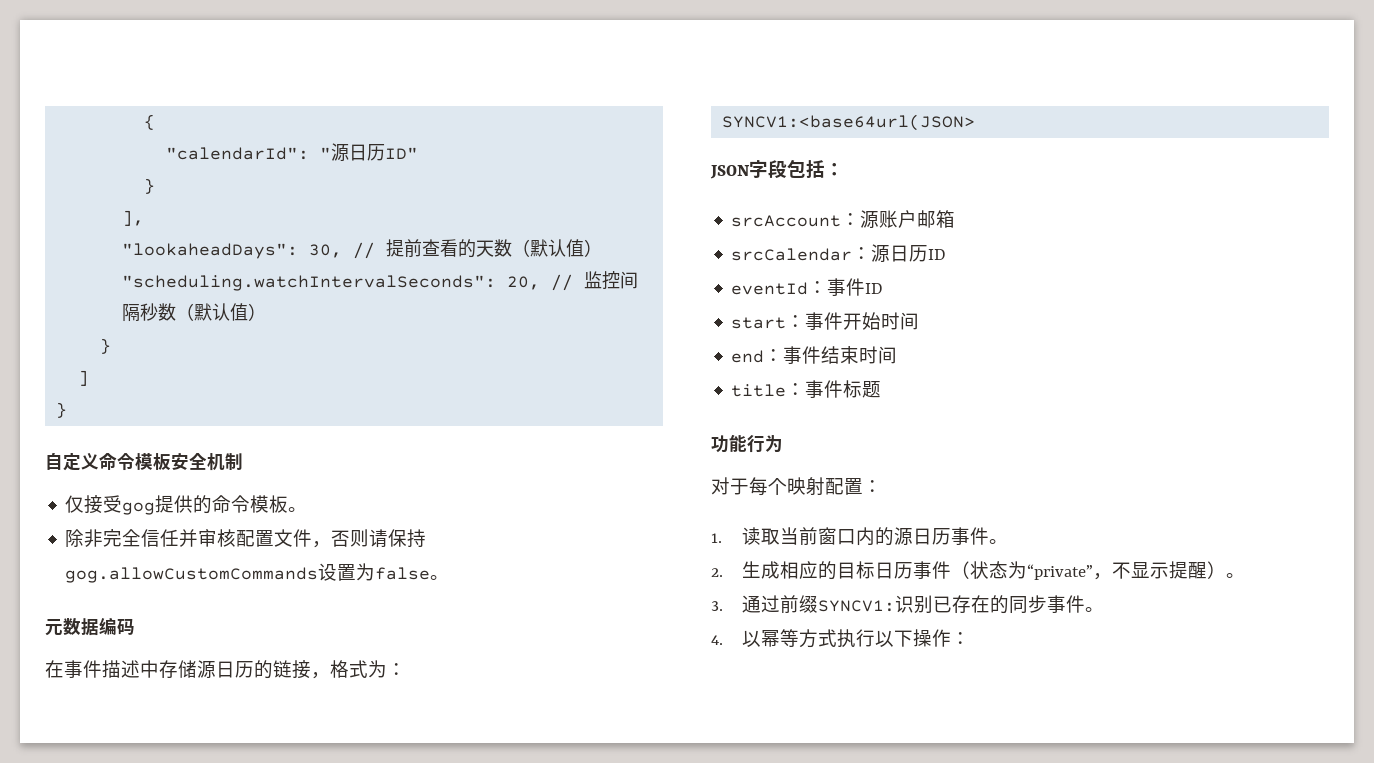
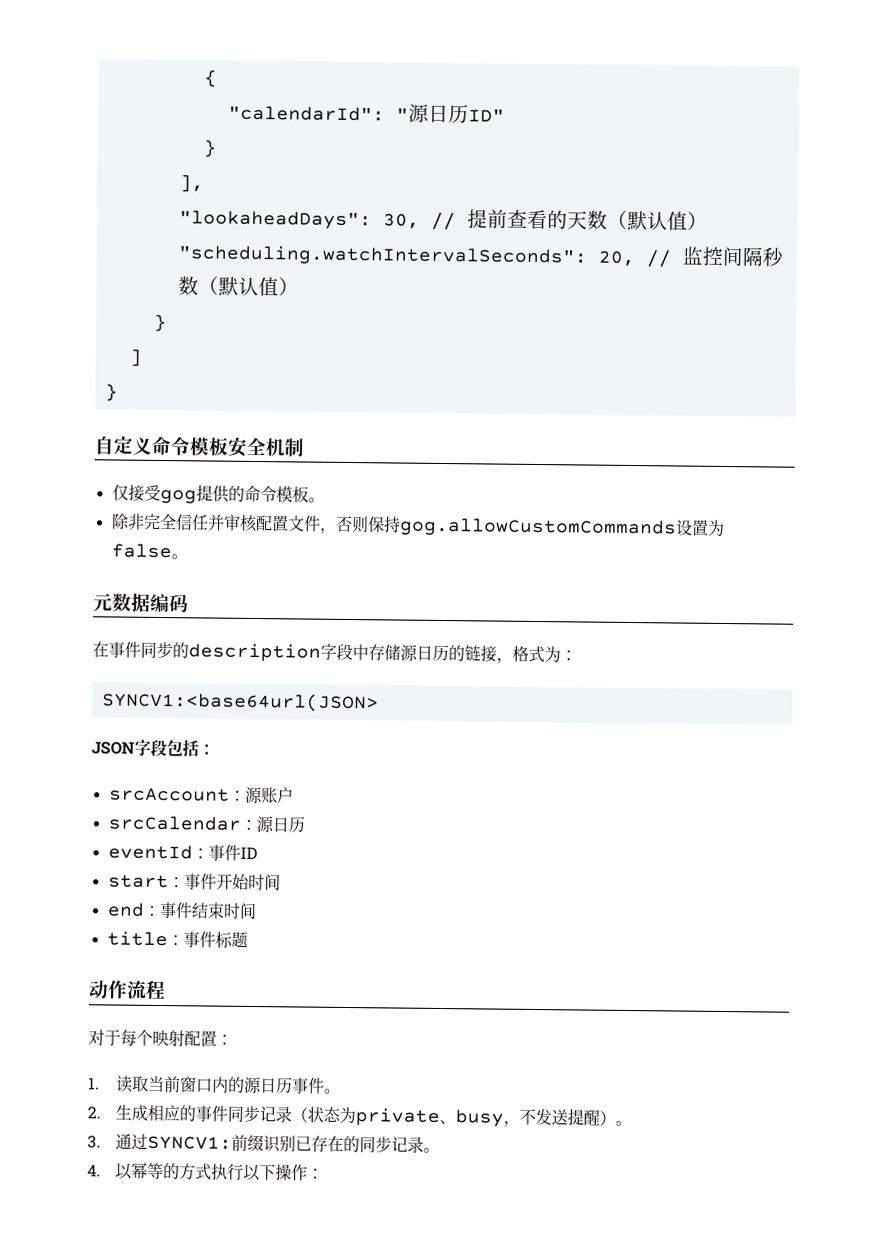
- 除非完全信任并审核配置文件，否则请保持gog.allowCustomCommands设置为false。
+ 除非完全信任并审核配置文件，否则保持gog.allowCustomCommands设置为false。
- 在事件描述中存储源日历的链接，格式为：
+ 在事件同步的description字段中存储源日历的链接，格式为：
- srcAccount：源账户邮箱
+ srcAccount：源账户
- srcCalendar：源日历ID
+ srcCalendar：源日历
- 功能行为
+ 动作流程
- 2.生成相应的目标日历事件（状态为“private”，不显示提醒）。
+ 2.生成相应的事件同步记录（状态为private、busy，不发送提醒）。
- 3.通过前缀SYNCV1:识别已存在的同步事件。
+ 3.通过SYNCV1:前缀识别已存在的同步记录。
- 4.以幂等方式执行以下操作：
+ 4.以幂等的方式执行以下操作：

